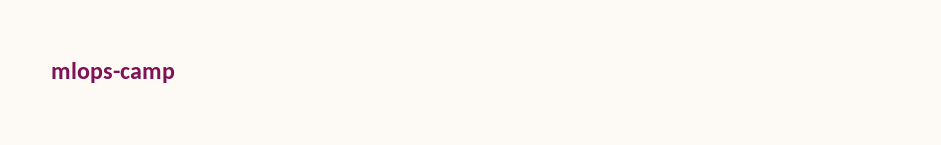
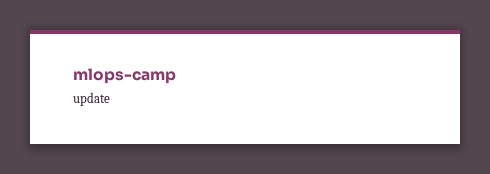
+ update

